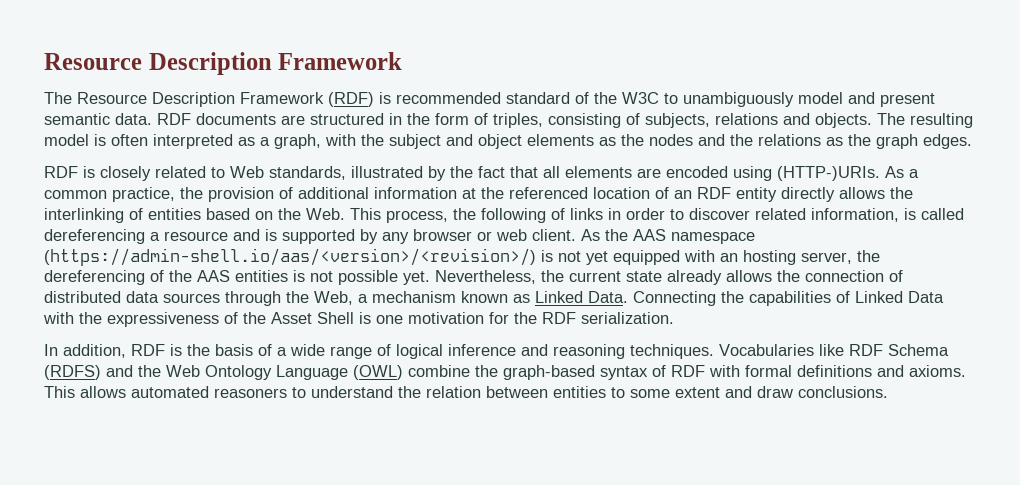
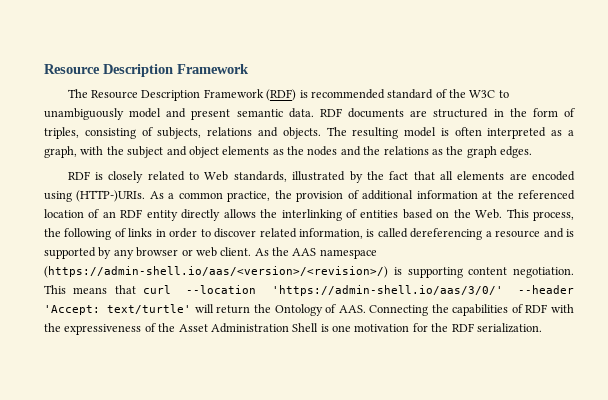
- As the AAS namespace (https://admin-shell.io/aas/<version>/<revision>/) is not yet equipped with an hosting server, the dereferencing of the AAS entities is not possible yet. Nevertheless, the current state already allows the connection of distributed data sources through the Web, a mechanism known as Linked Data. Connecting the capabilities of Linked Data with the expressiveness of the Asset Shell is one motivation for the RDF serialization.
+ As the AAS namespace (https://admin-shell.io/aas/<version>/<revision>/) is supporting content negotiation. This means that curl --location 'https://admin-shell.io/aas/3/0/' --header 'Accept: text/turtle' will return the Ontology of AAS. Connecting the capabilities of RDF with the expressiveness of the Asset Administration Shell is one motivation for the RDF serialization.
- In addition, RDF is the basis of a wide range of logical inference and reasoning techniques. Vocabularies like RDF Schema (RDFS) and the Web Ontology Language (OWL) combine the graph-based syntax of RDF with formal definitions and axioms. This allows automated reasoners to understand the relation between entities to some extent and draw conclusions.

